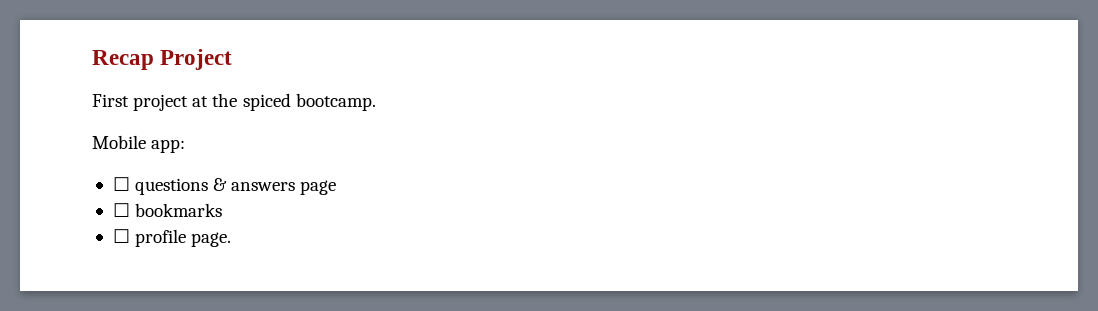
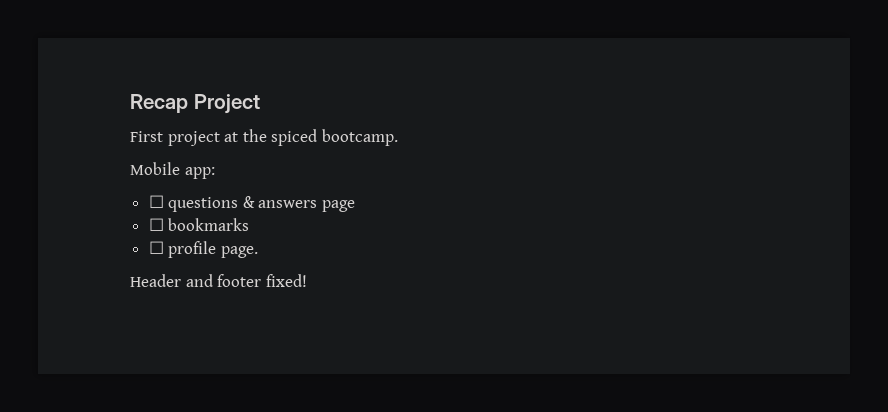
+ Header and footer fixed!

